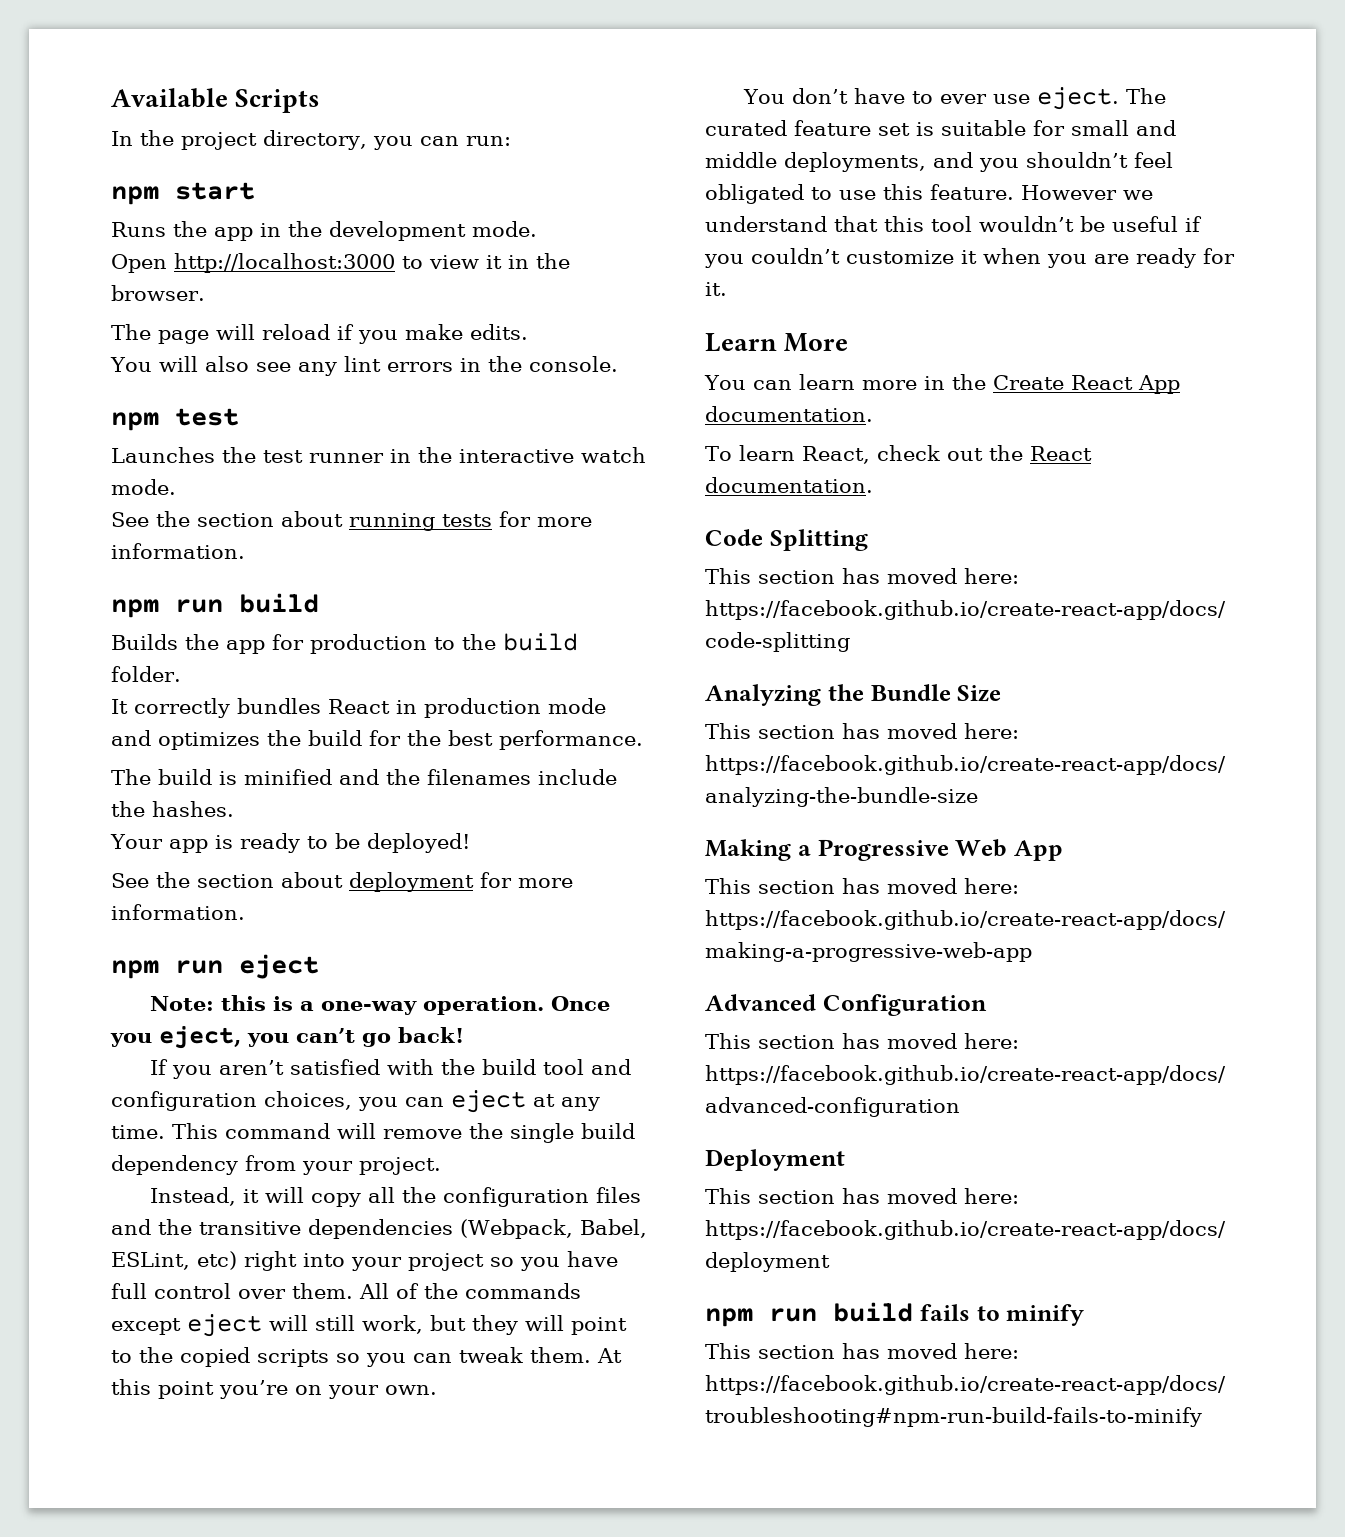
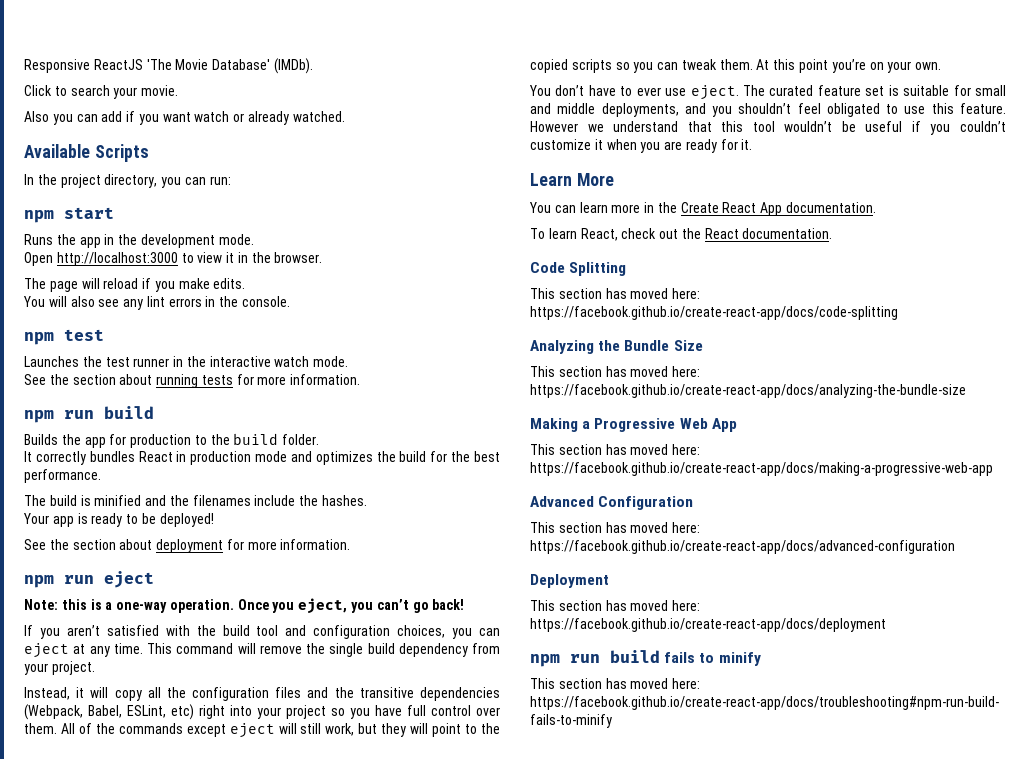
+ Responsive ReactJS 'The Movie Database' (IMDb).
+ Click to search your movie.
+ Also you can add if you want watch or already watched.

